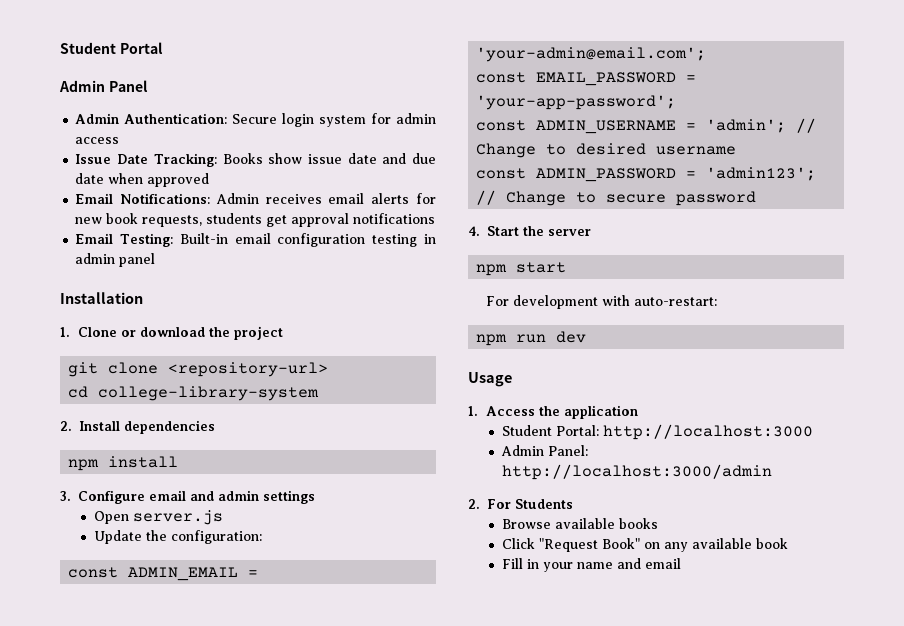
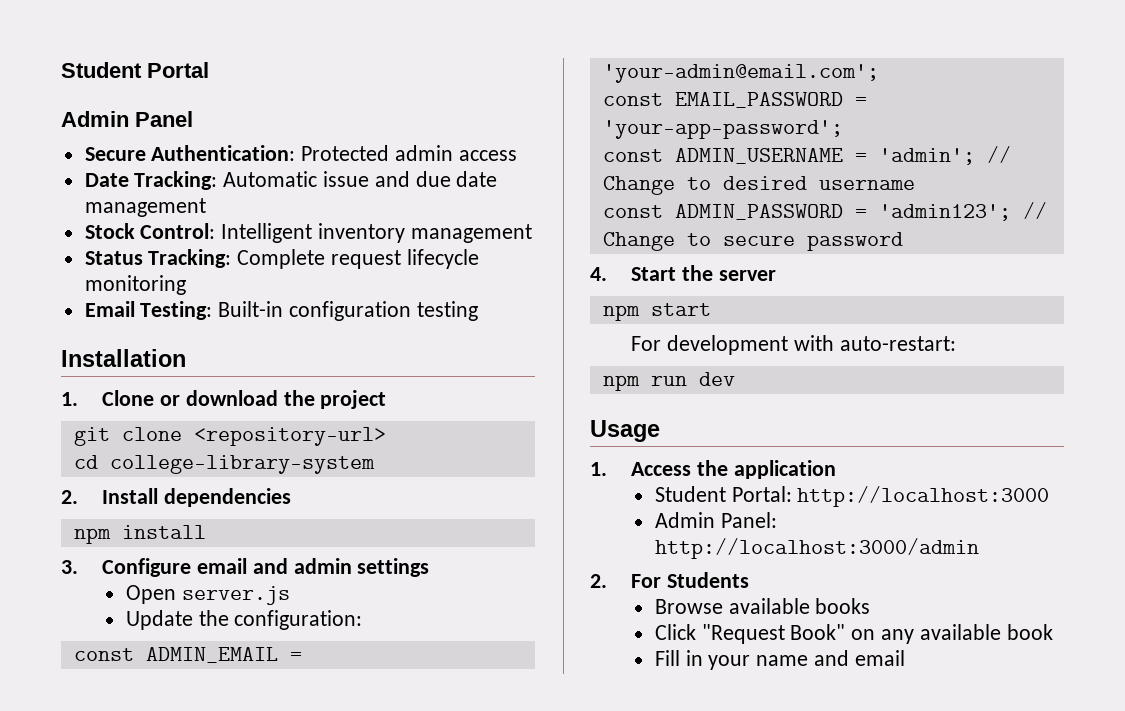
- Admin Authentication: Secure login system for admin access
+ Secure Authentication: Protected admin access
- Issue Date Tracking: Books show issue date and due date when approved
- Email Notifications: Admin receives email alerts for new book requests, students get approval notifications
+ Date Tracking: Automatic issue and due date management
+ Stock Control: Intelligent inventory management
+ Status Tracking: Complete request lifecycle monitoring
- Email Testing: Built-in email configuration testing in admin panel
+ Email Testing: Built-in configuration testing

